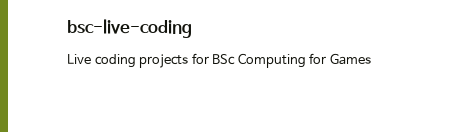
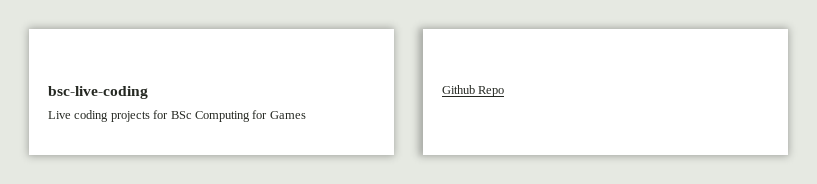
+ Github Repo

